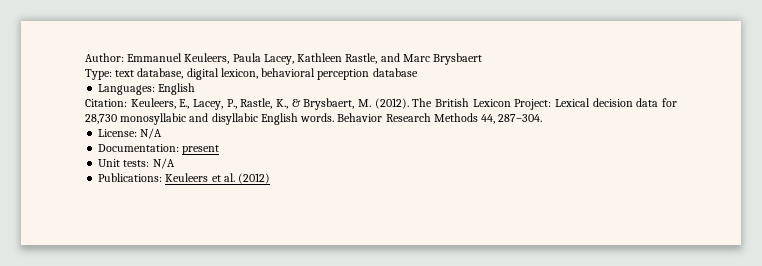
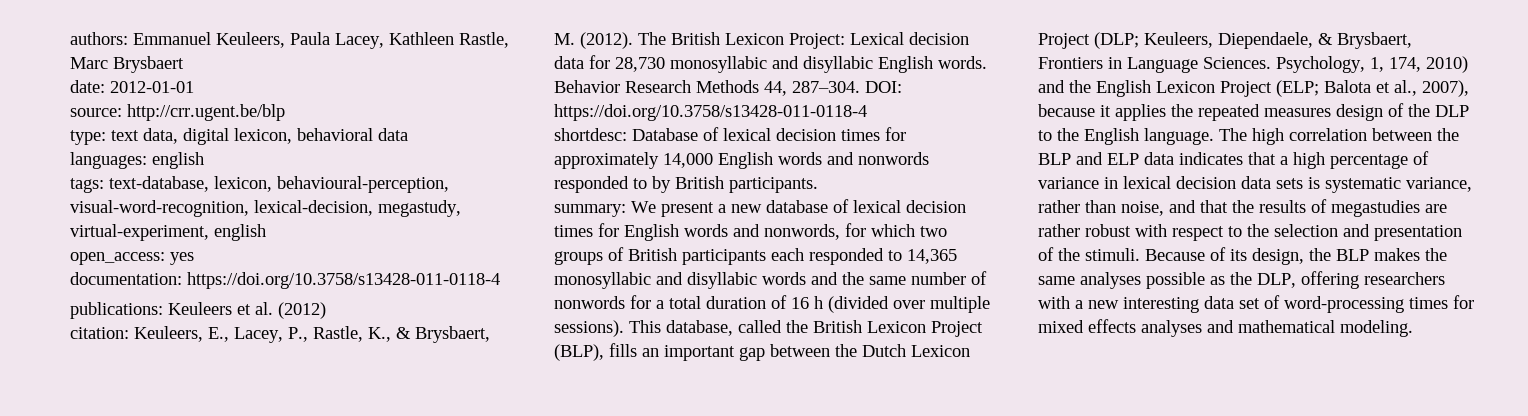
- Author: Emmanuel Keuleers, Paula Lacey, Kathleen Rastle, and Marc Brysbaert
+ authors: Emmanuel Keuleers, Paula Lacey, Kathleen Rastle, Marc Brysbaert
- Type: text database, digital lexicon, behavioral perception database
- Languages: English
- Citation: Keuleers, E., Lacey, P., Rastle, K., & Brysbaert, M. (2012).
+ date: 2012-01-01
+ source: http://crr.ugent.be/blp
+ type: text data, digital lexicon, behavioral data
+ languages: english
+ tags: text-database, lexicon, behavioural-perception, visual-word-recognition, lexical-decision, megastudy, virtual-experiment, english
+ open_access: yes
+ documentation: https://doi.org/10.3758/s13428-011-0118-4
+ publications: Keuleers et al. (2012)
+ citation: Keuleers, E., Lacey, P., Rastle, K., & Brysbaert, M. (2012).
- Behavior Research Methods 44, 287–304.
- License: N/A
- Documentation: present
- Unit tests: N/A
- Publications: Keuleers et al. (2012)
+ Behavior Research Methods 44, 287–304. DOI: https://doi.org/10.3758/s13428-011-0118-4
+ shortdesc: Database of lexical decision times for approximately 14,000 English words and nonwords responded to by British participants.
+ summary: We present a new database of lexical decision times for English words and nonwords, for which two groups of British participants each responded to 14,365 monosyllabic and disyllabic words and the same number of nonwords for a total duration of 16 h (divided over multiple sessions). This database, called the British Lexicon Project (BLP), fills an important gap between the Dutch Lexicon Project (DLP; Keuleers, Diependaele, & Brysbaert, Frontiers in Language Sciences. Psychology, 1, 174, 2010) and the English Lexicon Project (ELP; Balota et al., 2007), because it applies the repeated measures design of the DLP to the English language. The high correlation between the BLP and ELP data indicates that a high percentage of variance in lexical decision data sets is systematic variance, rather than noise, and that the results of megastudies are rather robust with respect to the selection and presentation of the stimuli. Because of its design, the BLP makes the same analyses possible as the DLP, offering researchers with a new interesting data set of word-processing times for mixed effects analyses and mathematical modeling.

